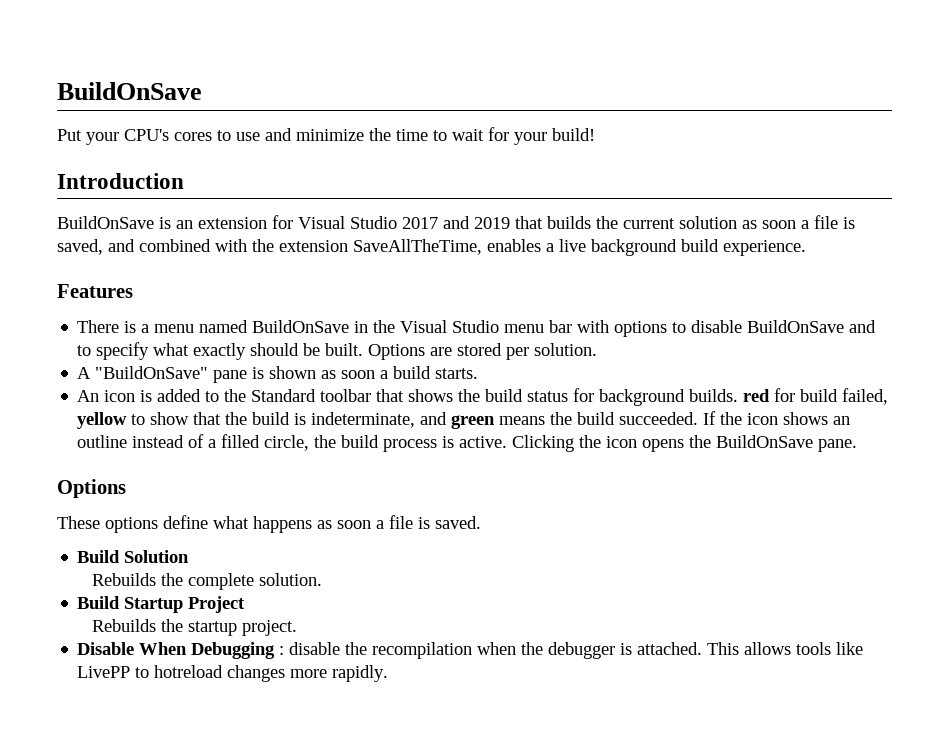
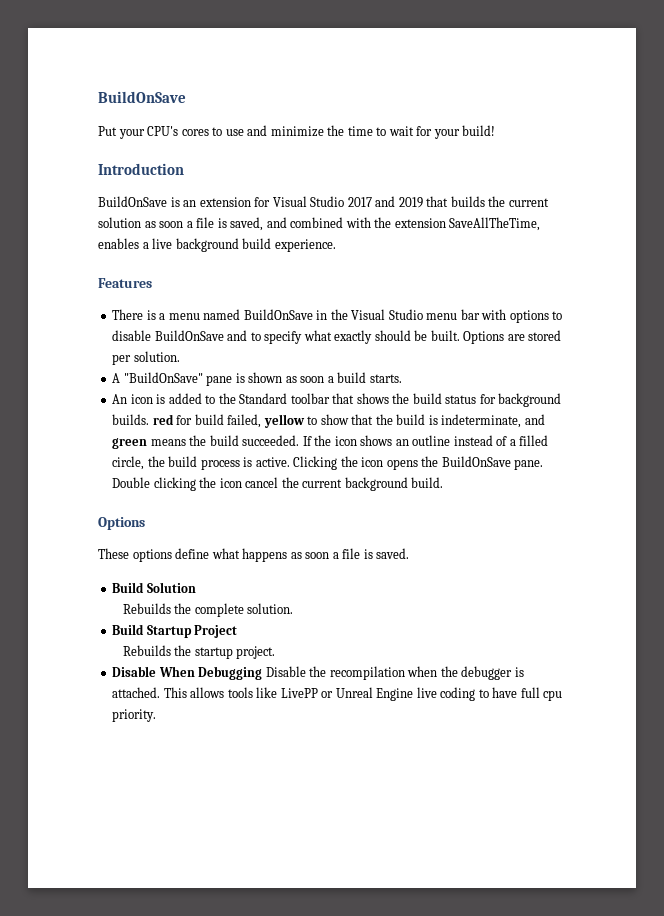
+ Double clicking the icon cancel the current background build.
- Disable When Debugging : disable the recompilation when the debugger is attached.
+ Disable When Debugging Disable the recompilation when the debugger is attached.
- This allows tools like LivePP to hotreload changes more rapidly.
+ This allows tools like LivePP or Unreal Engine live coding to have full cpu priority.

